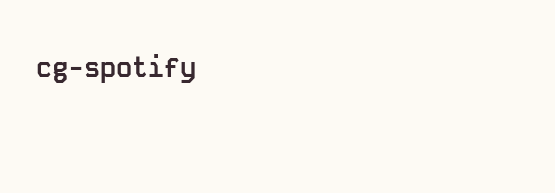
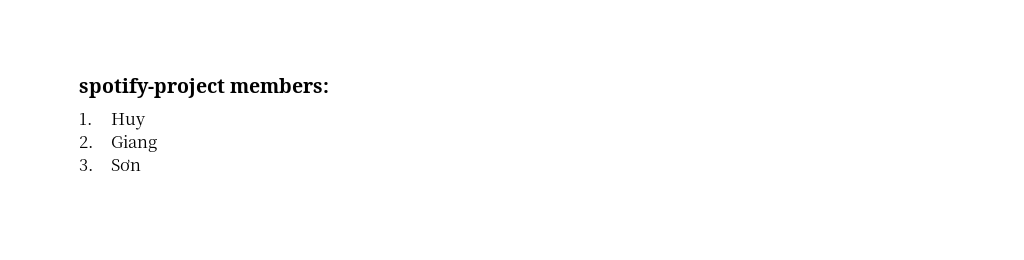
- cg-spotify
+ spotify-project members:
+ 1. Huy
+ 2. Giang
+ 3. Sơn

